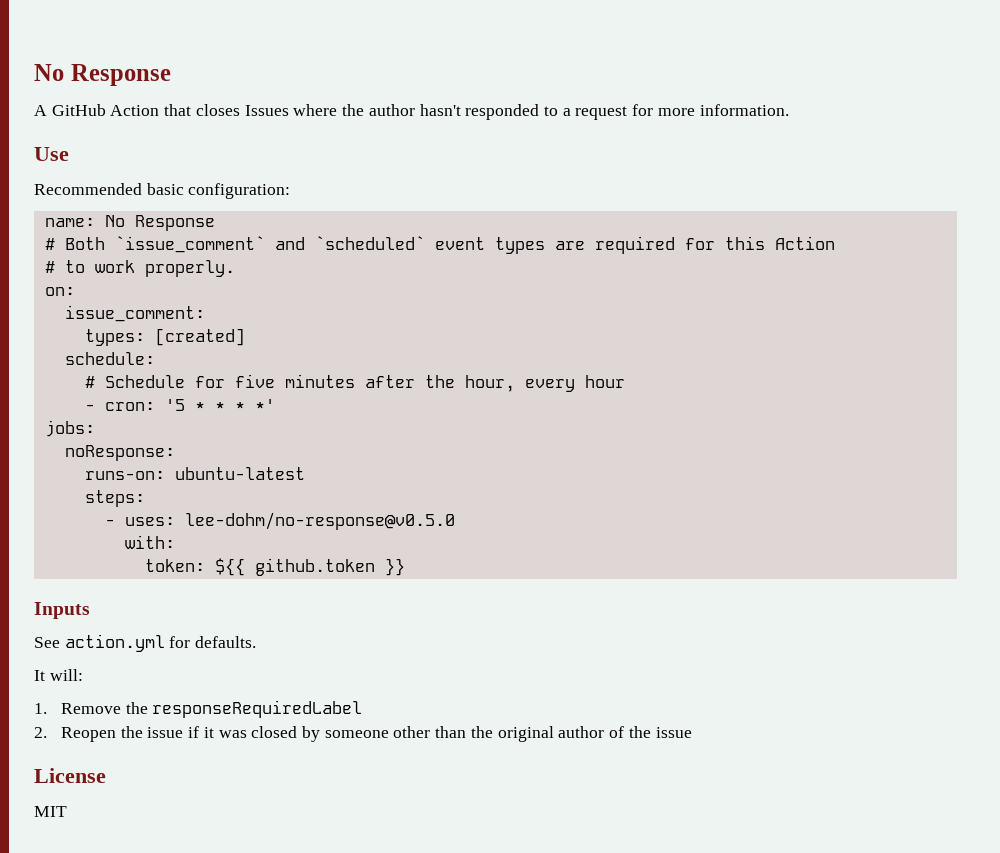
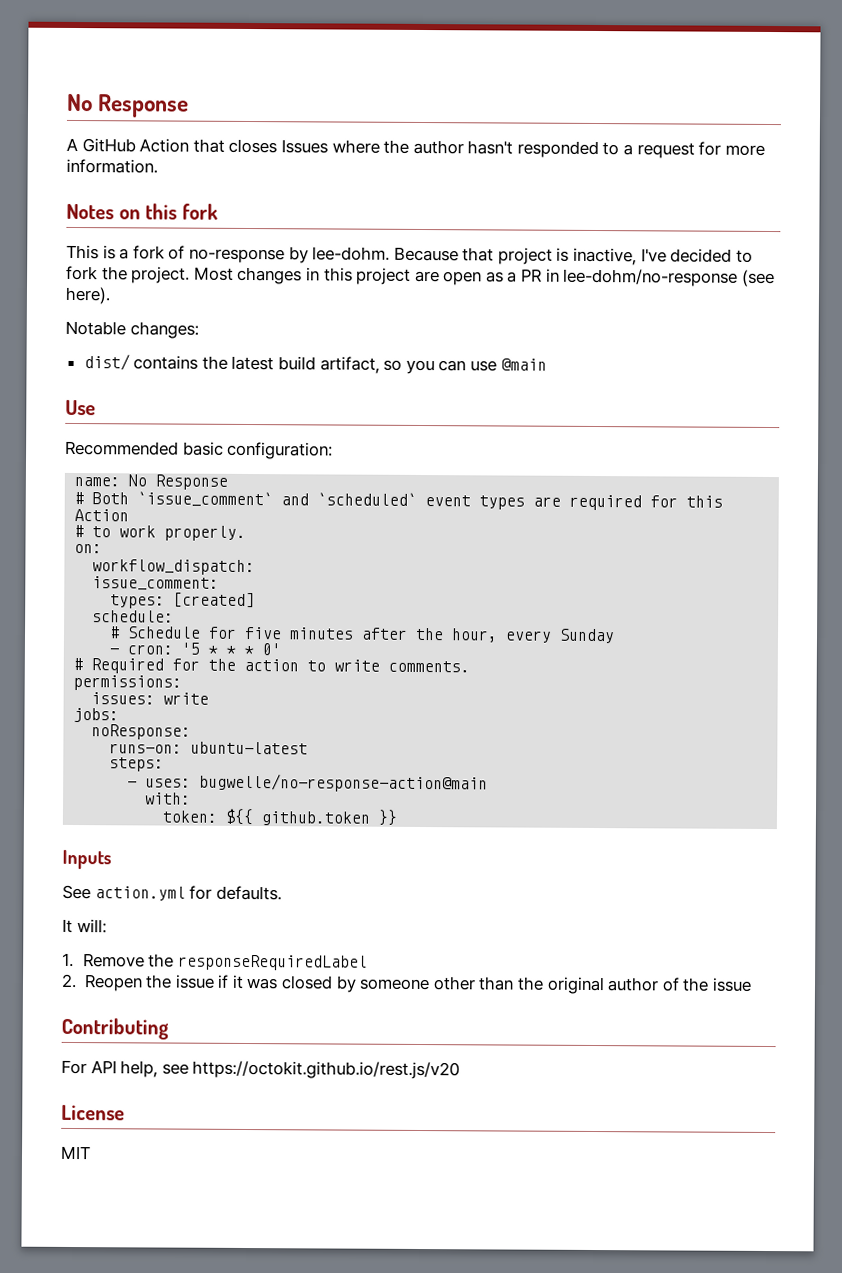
+ Notes on this fork
+ This is a fork of no-response by lee-dohm. Because that project is inactive, I've decided to fork the project. Most changes in this project are open as a PR in lee-dohm/no-response (see here).
+ Notable changes:
+ dist/ contains the latest build artifact, so you can use @main
+ workflow_dispatch:
- # Schedule for five minutes after the hour, every hour
+ # Schedule for five minutes after the hour, every Sunday
- - cron: '5 * * * *'
+ - cron: '5 * * * 0'
+ # Required for the action to write comments.
+ permissions:
+ issues: write
- - uses: lee-dohm/no-response@v0.5.0
+ - uses: bugwelle/no-response-action@main
+ Contributing
+ For API help, see https://octokit.github.io/rest.js/v20

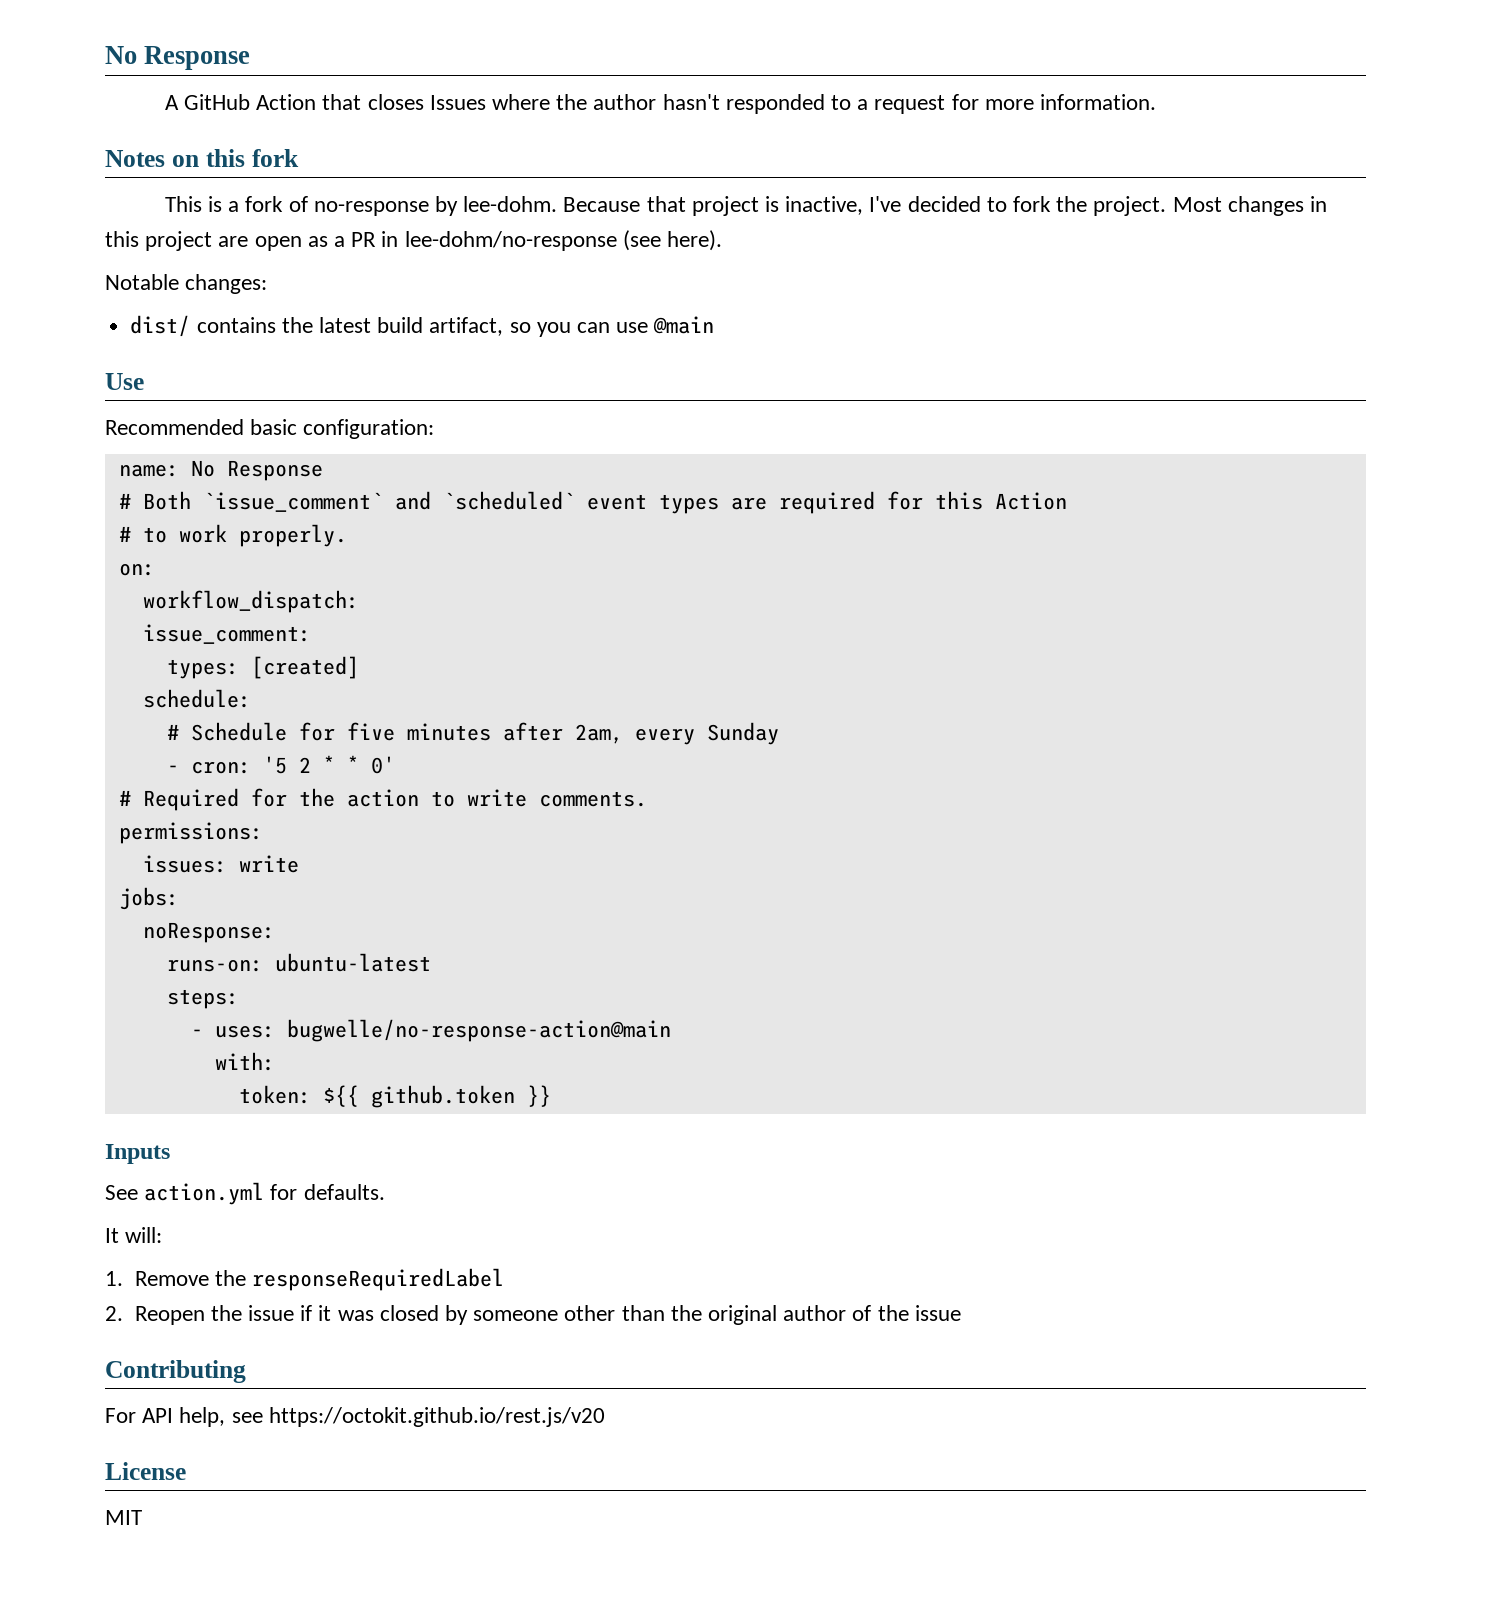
- # Schedule for five minutes after the hour, every Sunday
+ # Schedule for five minutes after 2am, every Sunday
- - cron: '5 * * * 0'
+ - cron: '5 2 * * 0'

